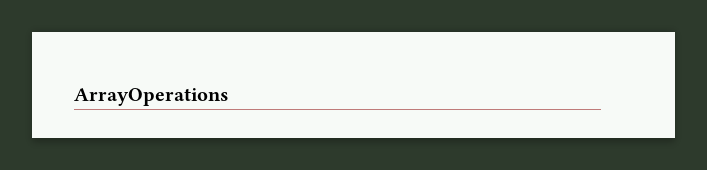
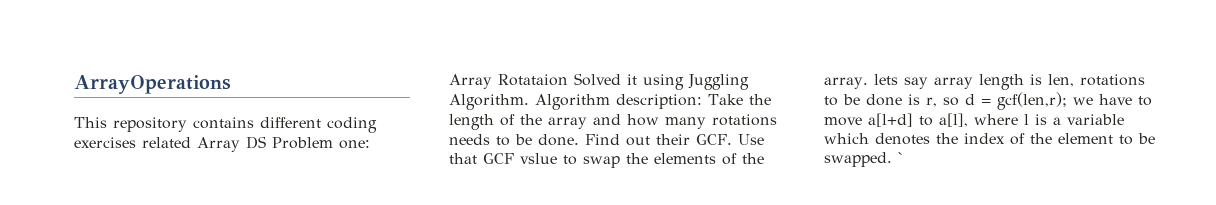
+ This repository contains different coding exercises related Array DS Problem one: Array Rotataion Solved it using Juggling Algorithm. Algorithm description: Take the length of the array and how many rotations needs to be done. Find out their GCF. Use that GCF vslue to swap the elements of the array. lets say array length is len, rotations to be done is r, so d = gcf(len,r); we have to move a[l+d] to a[l], where l is a variable which denotes the index of the element to be swapped. `

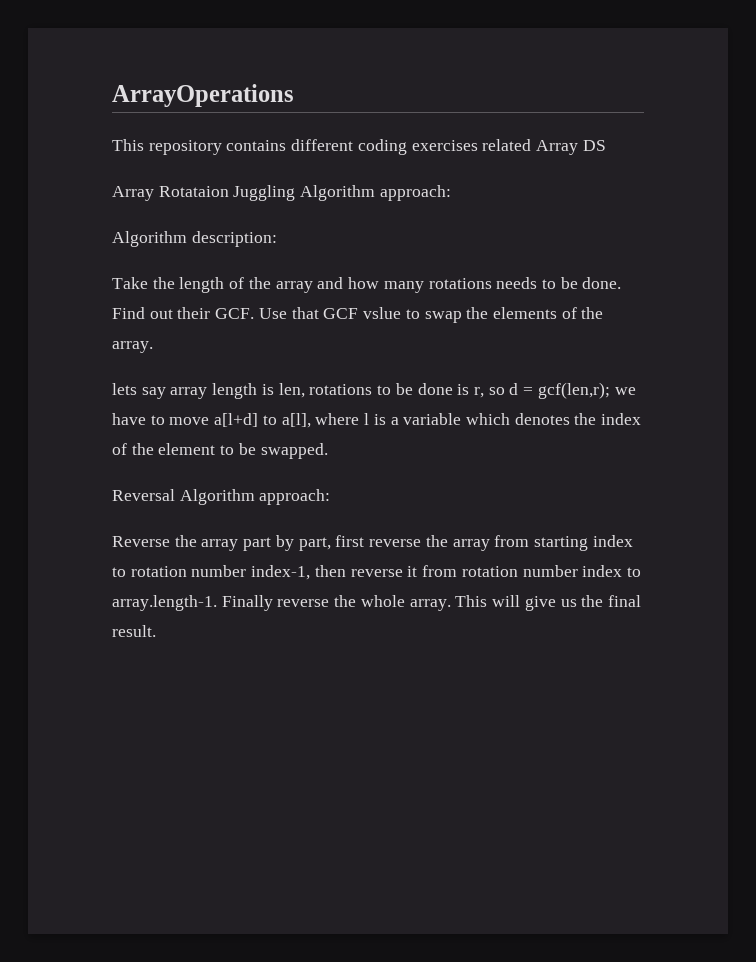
- This repository contains different coding exercises related Array DS Problem one: Array Rotataion Solved it using Juggling Algorithm. Algorithm description: Take the length of the array and how many rotations needs to be done.
+ This repository contains different coding exercises related Array DS
+ Array Rotataion Juggling Algorithm approach:
+ Algorithm description:
+ Take the length of the array and how many rotations needs to be done.
- Find out their GCF. Use that GCF vslue to swap the elements of the array. lets say array length is len, rotations to be done is r, so d = gcf(len,r); we have to move a[l+d] to a[l], where l is a variable which denotes the index of the element to be swapped. `
+ Find out their GCF. Use that GCF vslue to swap the elements of the array.
+ lets say array length is len, rotations to be done is r, so d = gcf(len,r); we have to move a[l+d] to a[l], where l is a variable which denotes the index of the element to be swapped.
+ Reversal Algorithm approach:
+ Reverse the array part by part, first reverse the array from starting index to rotation number index-1, then reverse it from rotation number index to array.length-1. Finally reverse the whole array. This will give us the final result.

